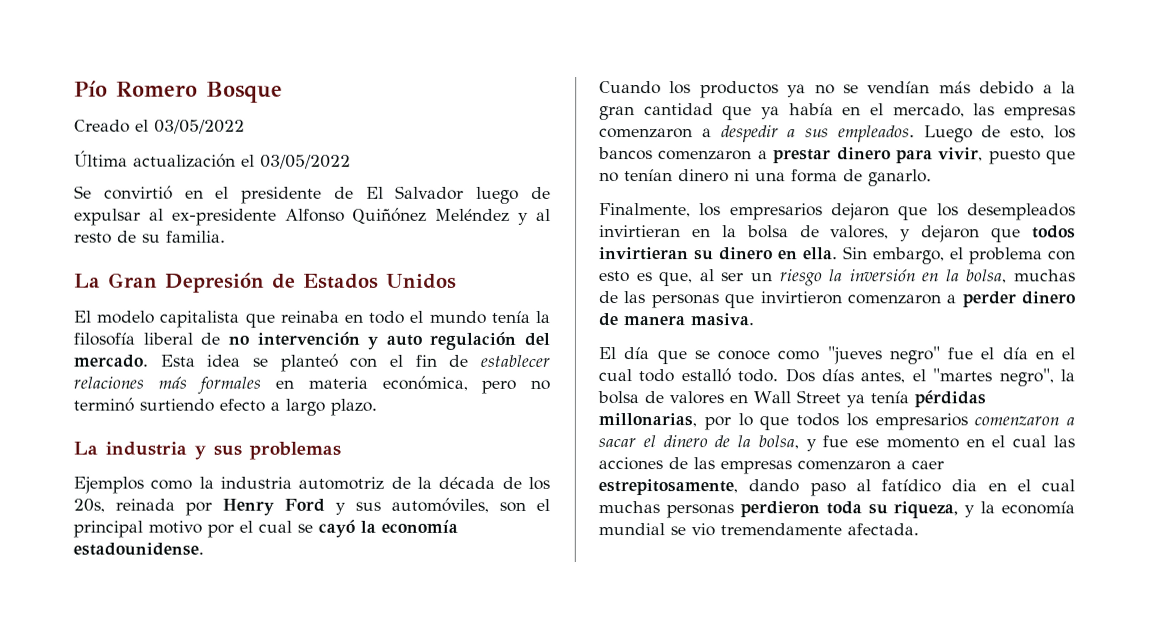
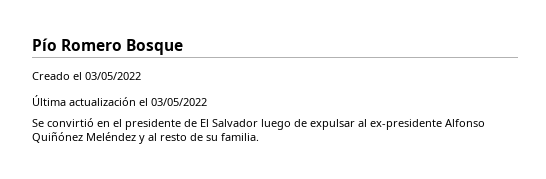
- La Gran Depresión de Estados Unidos
- El modelo capitalista que reinaba en todo el mundo tenía la filosofía liberal de no intervención y auto regulación del mercado. Esta idea se planteó con el fin de establecer relaciones más formales en materia económica, pero no terminó surtiendo efecto a largo plazo.
- La industria y sus problemas
- Ejemplos como la industria automotriz de la década de los 20s, reinada por Henry Ford y sus automóviles, son el principal motivo por el cual se cayó la economía estadounidense.
- Cuando los productos ya no se vendían más debido a la gran cantidad que ya había en el mercado, las empresas comenzaron a despedir a sus empleados. Luego de esto, los bancos comenzaron a prestar dinero para vivir, puesto que no tenían dinero ni una forma de ganarlo.
- Finalmente, los empresarios dejaron que los desempleados invirtieran en la bolsa de valores, y dejaron que todos invirtieran su dinero en ella. Sin embargo, el problema con esto es que, al ser un riesgo la inversión en la bolsa, muchas de las personas que invirtieron comenzaron a perder dinero de manera masiva.
- El día que se conoce como "jueves negro" fue el día en el cual todo estalló todo. Dos días antes, el "martes negro", la bolsa de valores en Wall Street ya tenía pérdidas millonarias, por lo que todos los empresarios comenzaron a sacar el dinero de la bolsa, y fue ese momento en el cual las acciones de las empresas comenzaron a caer estrepitosamente, dando paso al fatídico dia en el cual muchas personas perdieron toda su riqueza, y la economía mundial se vio tremendamente afectada.

